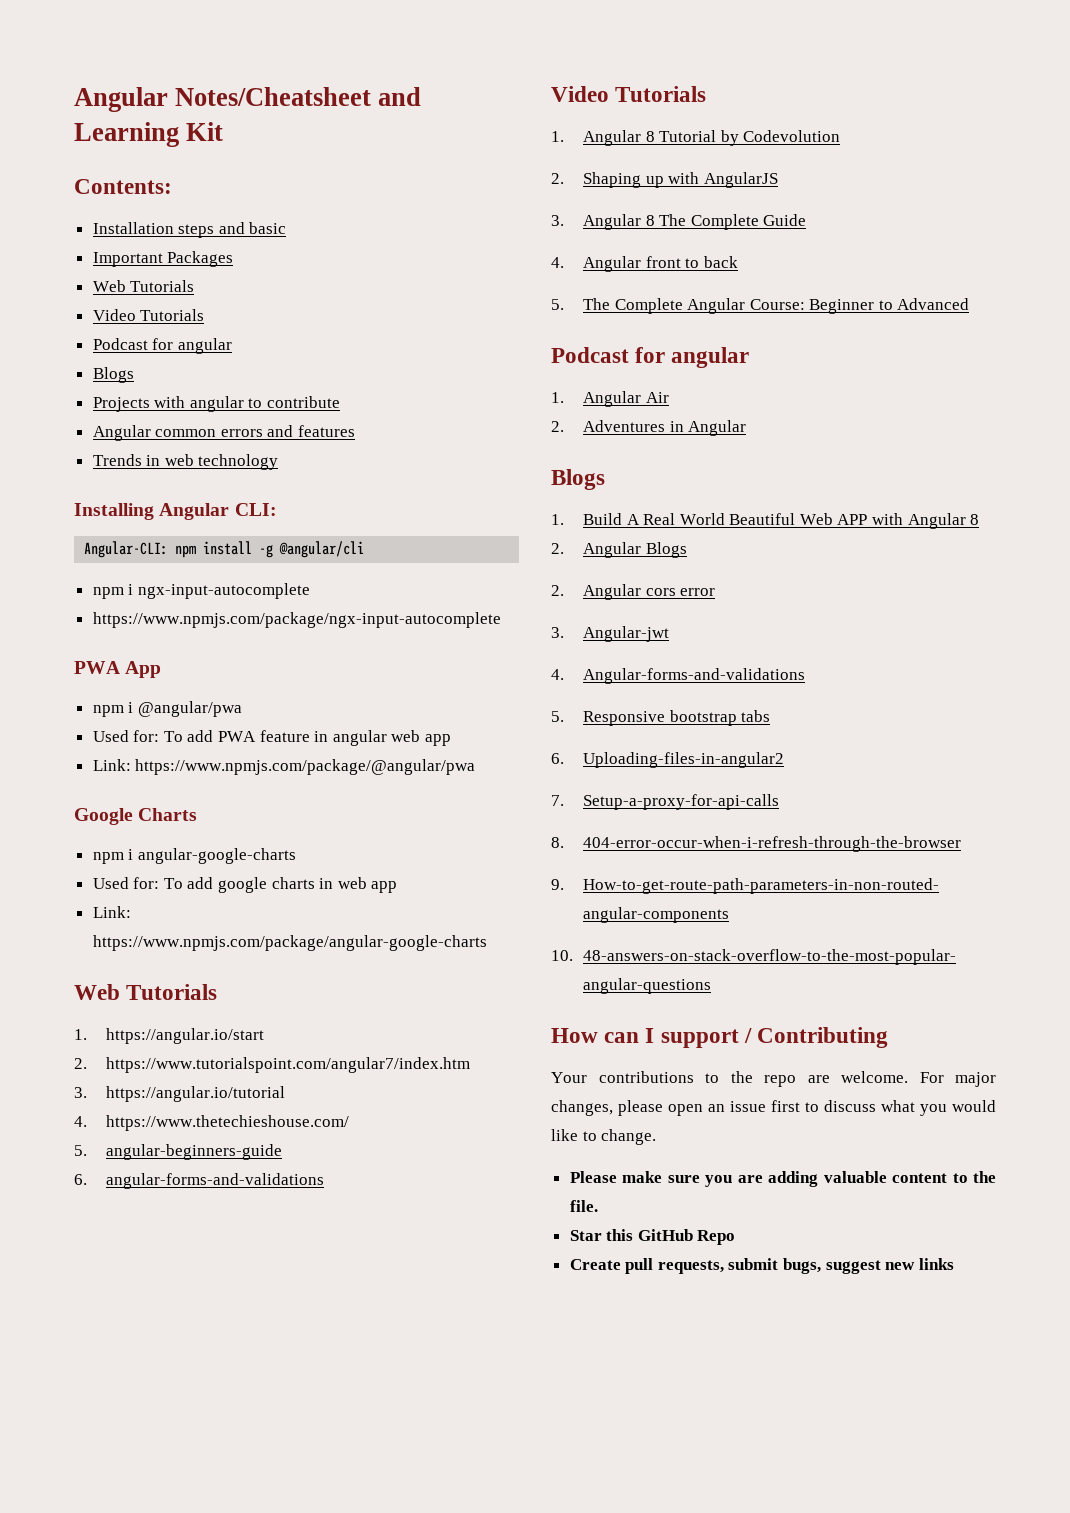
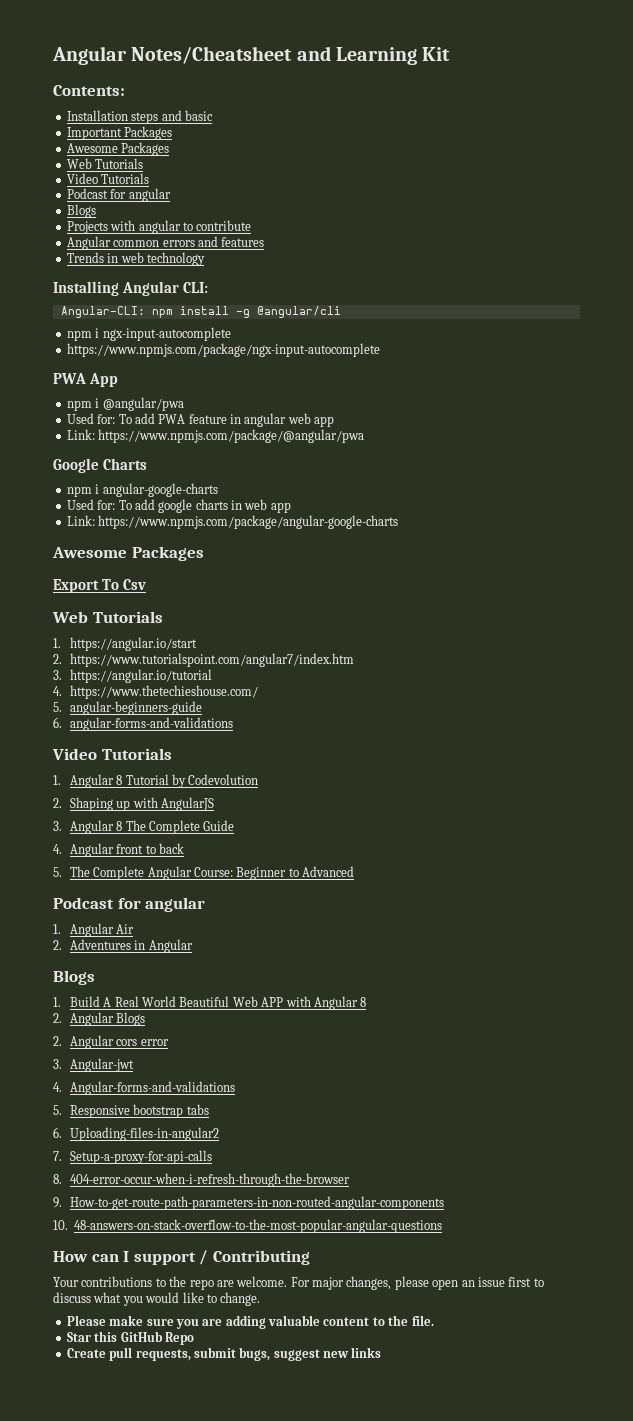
  Important Packages
+ Awesome Packages
  Link: https://www.npmjs.com/package/angular-google-charts
+ Awesome Packages
+ Export To Csv

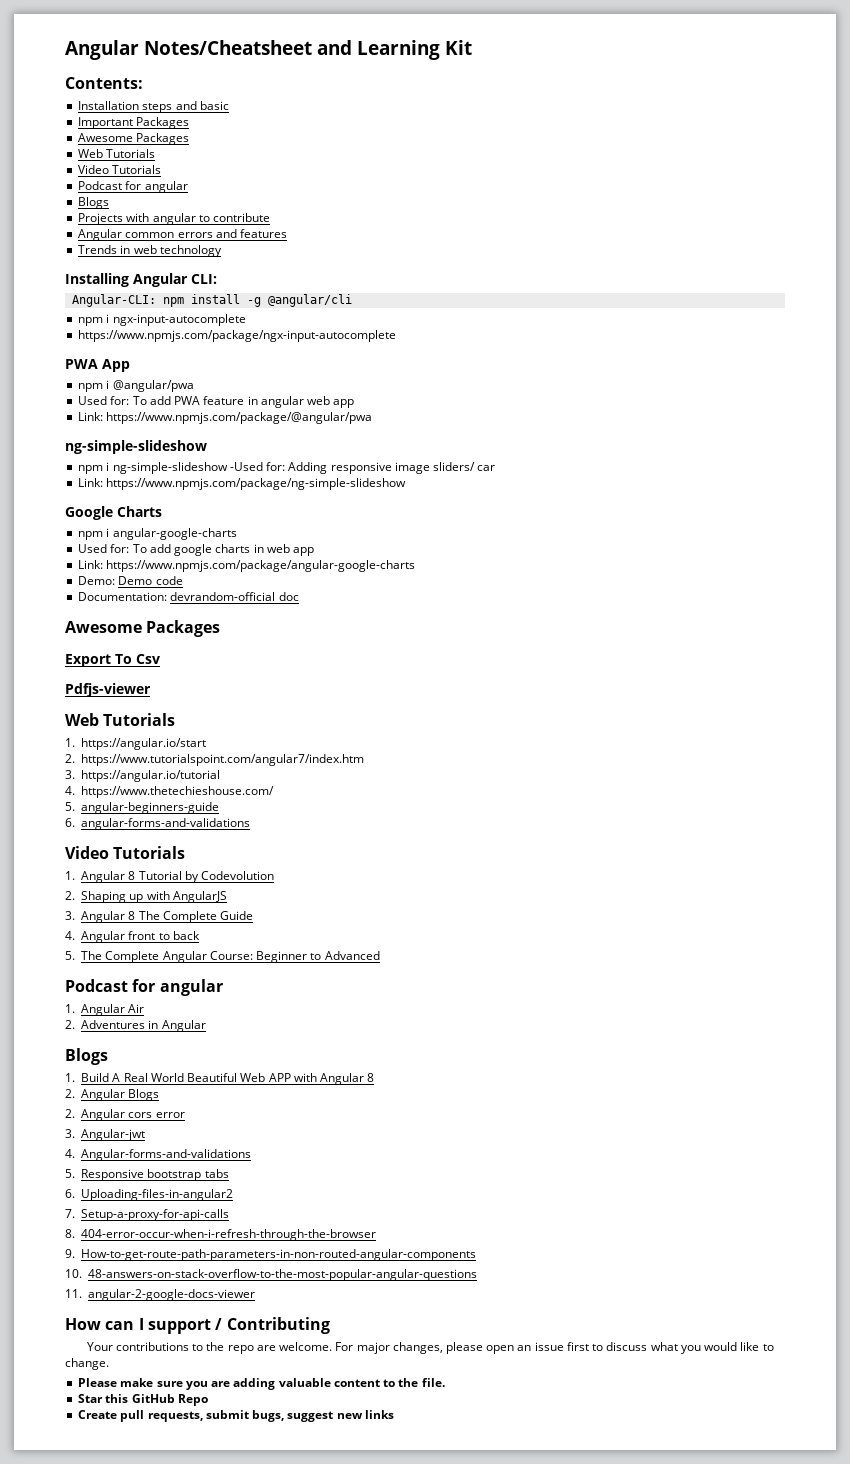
  Link: https://www.npmjs.com/package/@angular/pwa
+ ng-simple-slideshow
+ npm i ng-simple-slideshow -Used for: Adding responsive image sliders/ car
+ Link: https://www.npmjs.com/package/ng-simple-slideshow
+ Demo: Demo code
+ Documentation: devrandom-official doc
+ Pdfjs-viewer
+ 11. angular-2-google-docs-viewer

